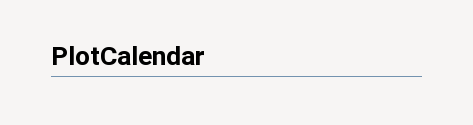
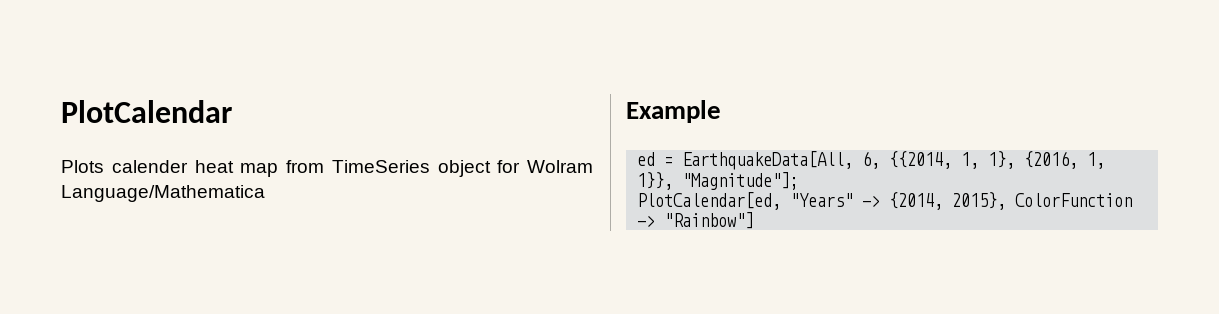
+ Plots calender heat map from TimeSeries object for Wolram Language/Mathematica
+ Example
+ ed = EarthquakeData[All, 6, {{2014, 1, 1}, {2016, 1, 1}}, "Magnitude"];
+ PlotCalendar[ed, "Years" -> {2014, 2015}, ColorFunction -> "Rainbow"]

